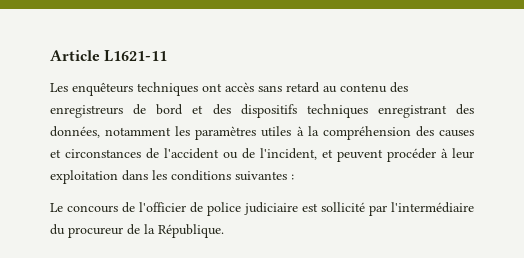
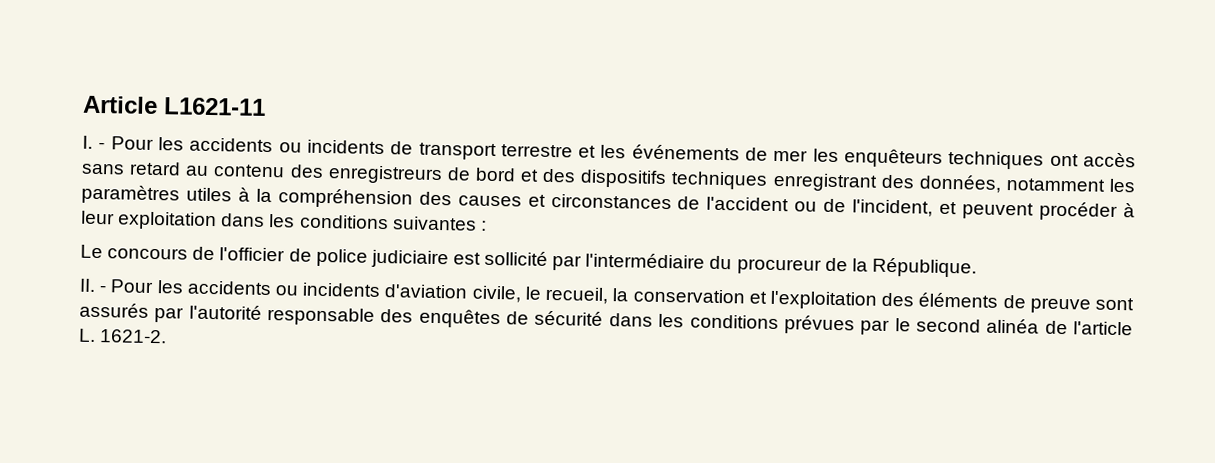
- Les enquêteurs techniques ont accès sans retard au contenu des enregistreurs de bord et des dispositifs techniques enregistrant des données, notamment les paramètres utiles à la compréhension des causes et circonstances de l'accident ou de l'incident, et peuvent procéder à leur exploitation dans les conditions suivantes :
+ I. - Pour les accidents ou incidents de transport terrestre et les événements de mer les enquêteurs techniques ont accès sans retard au contenu des enregistreurs de bord et des dispositifs techniques enregistrant des données, notamment les paramètres utiles à la compréhension des causes et circonstances de l'accident ou de l'incident, et peuvent procéder à leur exploitation dans les conditions suivantes :
+ II. - Pour les accidents ou incidents d'aviation civile, le recueil, la conservation et l'exploitation des éléments de preuve sont assurés par l'autorité responsable des enquêtes de sécurité dans les conditions prévues par le second alinéa de l'article L. 1621-2.

